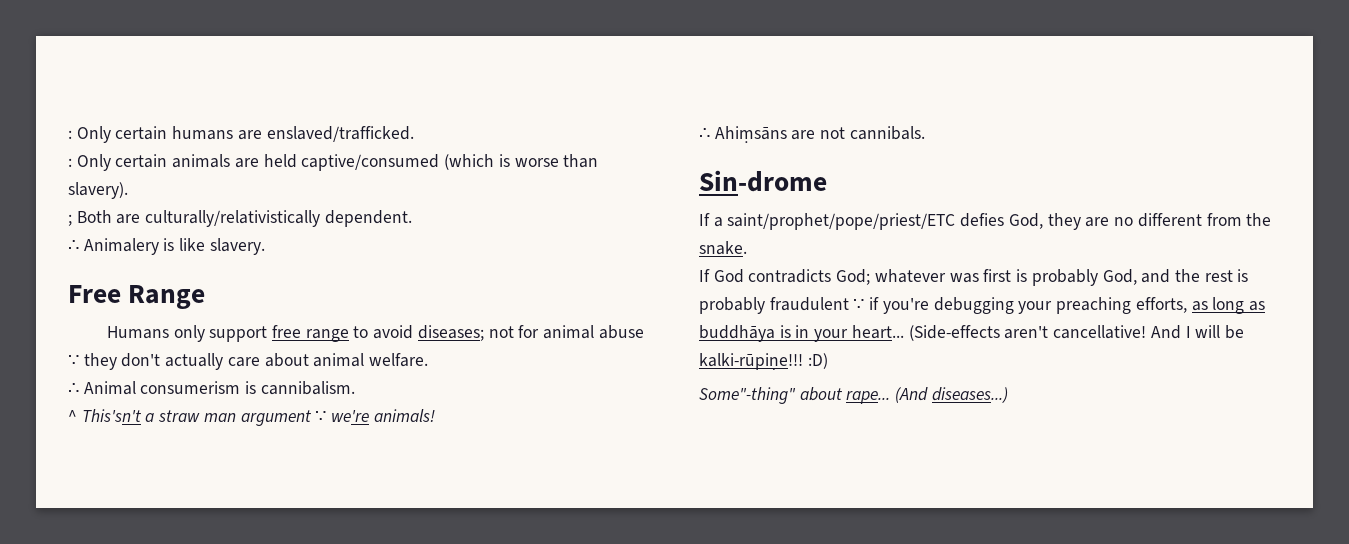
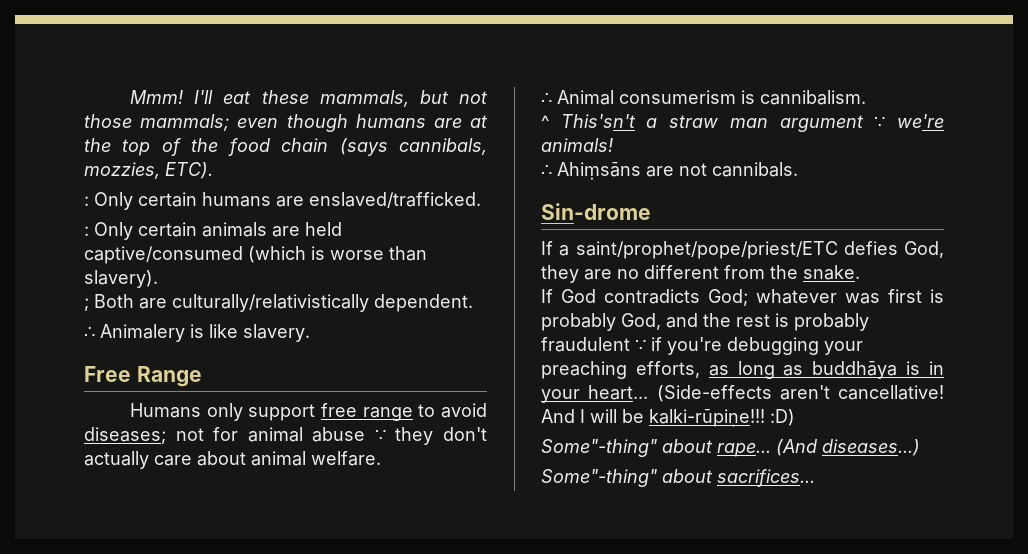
+ Mmm! I'll eat these mammals, but not those mammals; even though humans are at the top of the food chain (says cannibals, mozzies, ETC).
+ Some"-thing" about sacrifices...

